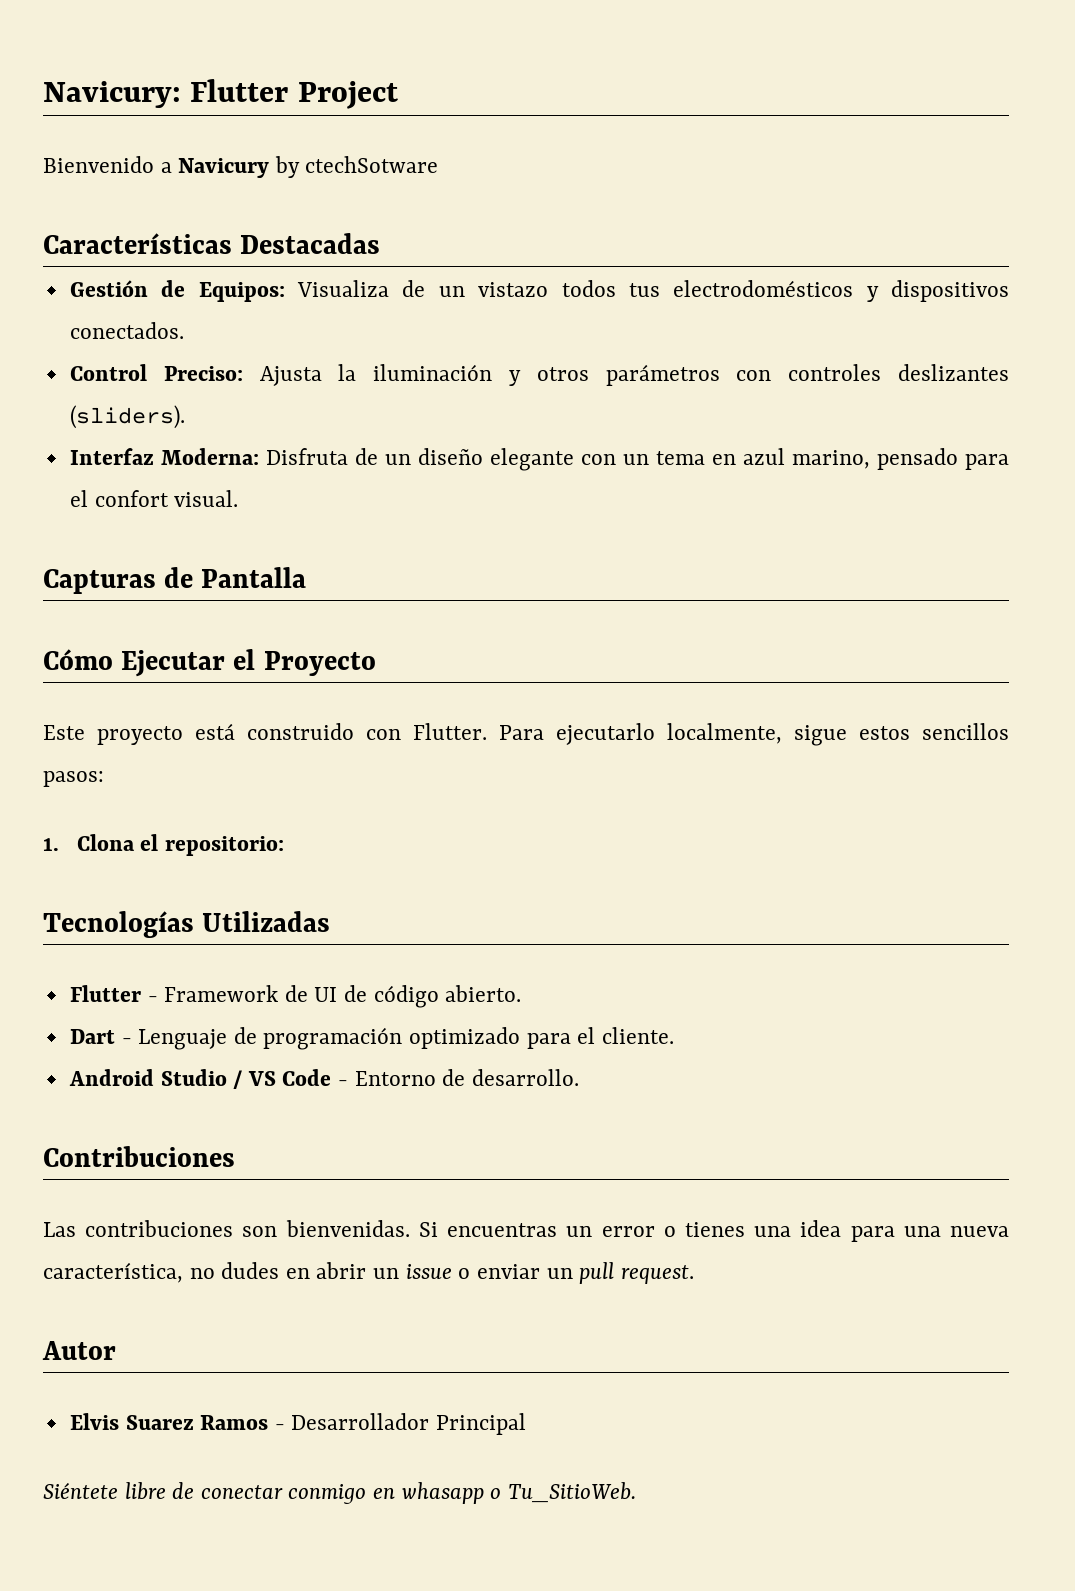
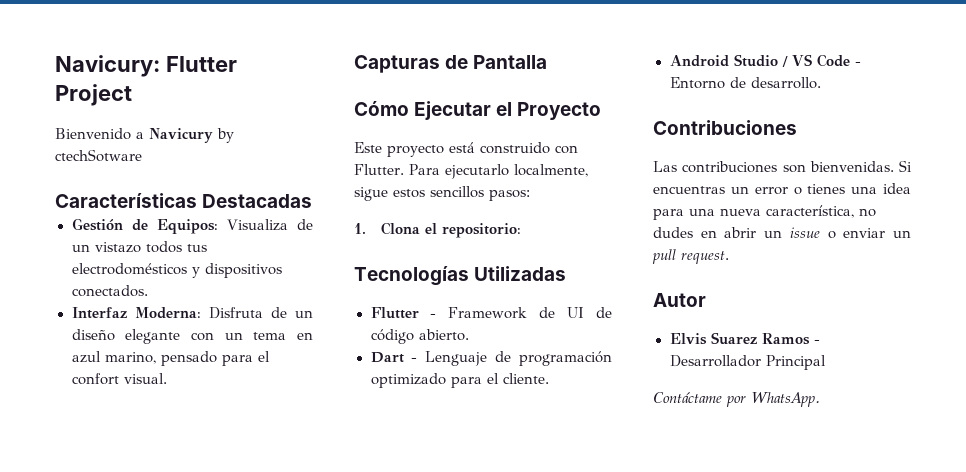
- Control Preciso: Ajusta la iluminación y otros parámetros con controles deslizantes (sliders).
- Siéntete libre de conectar conmigo en whasapp o Tu_SitioWeb.
+ Contáctame por WhatsApp.

